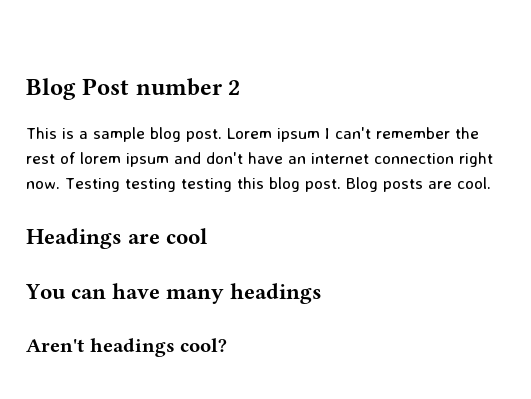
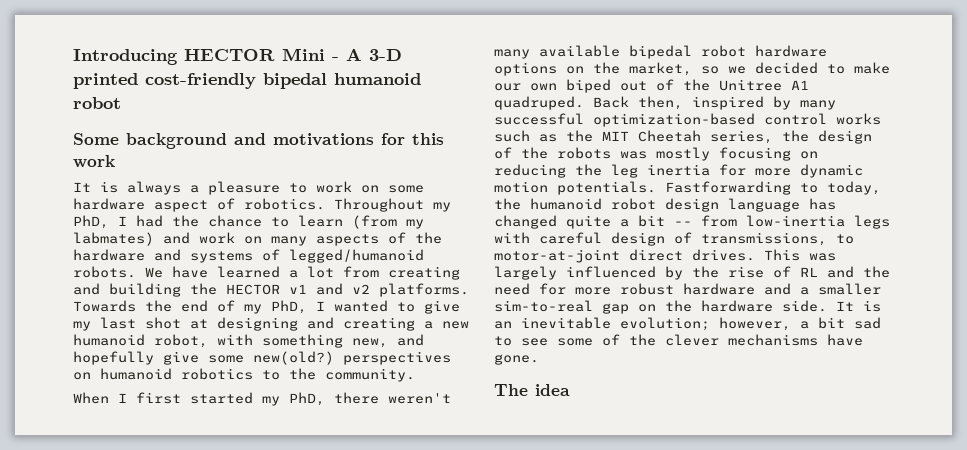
- Blog Post number 2
- This is a sample blog post. Lorem ipsum I can't remember the rest of lorem ipsum and don't have an internet connection right now. Testing testing testing this blog post. Blog posts are cool.
- Headings are cool
- You can have many headings
- Aren't headings cool?
+ Introducing HECTOR Mini - A 3-D printed cost-friendly bipedal humanoid robot
+ Some background and motivations for this work
+ It is always a pleasure to work on some hardware aspect of robotics. Throughout my PhD, I had the chance to learn (from my labmates) and work on many aspects of the hardware and systems of legged/humanoid robots. We have learned a lot from creating and building the HECTOR v1 and v2 platforms. Towards the end of my PhD, I wanted to give my last shot at designing and creating a new humanoid robot, with something new, and hopefully give some new(old?) perspectives on humanoid robotics to the community.
+ When I first started my PhD, there weren't many available bipedal robot hardware options on the market, so we decided to make our own biped out of the Unitree A1 quadruped. Back then, inspired by many successful optimization-based control works such as the MIT Cheetah series, the design of the robots was mostly focusing on reducing the leg inertia for more dynamic motion potentials. Fastforwarding to today, the humanoid robot design language has changed quite a bit -- from low-inertia legs with careful design of transmissions, to motor-at-joint direct drives. This was largely influenced by the rise of RL and the need for more robust hardware and a smaller sim-to-real gap on the hardware side. It is an inevitable evolution; however, a bit sad to see some of the clever mechanisms have gone.
+ The idea

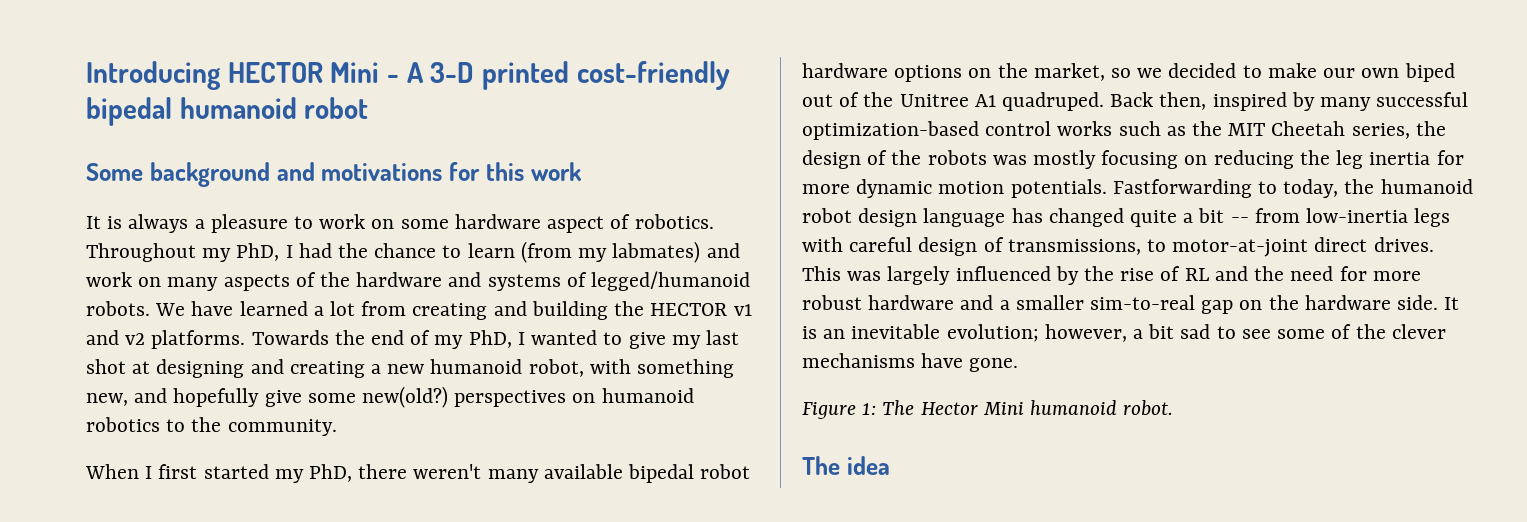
+ Figure 1: The Hector Mini humanoid robot.

